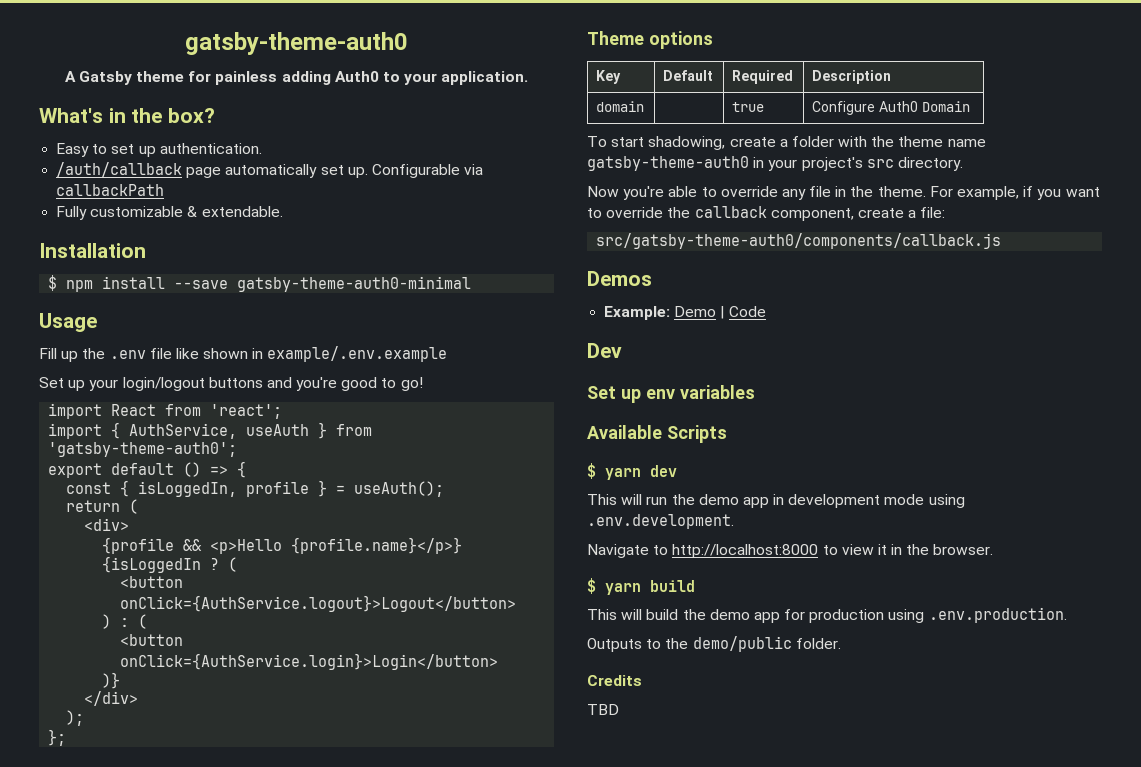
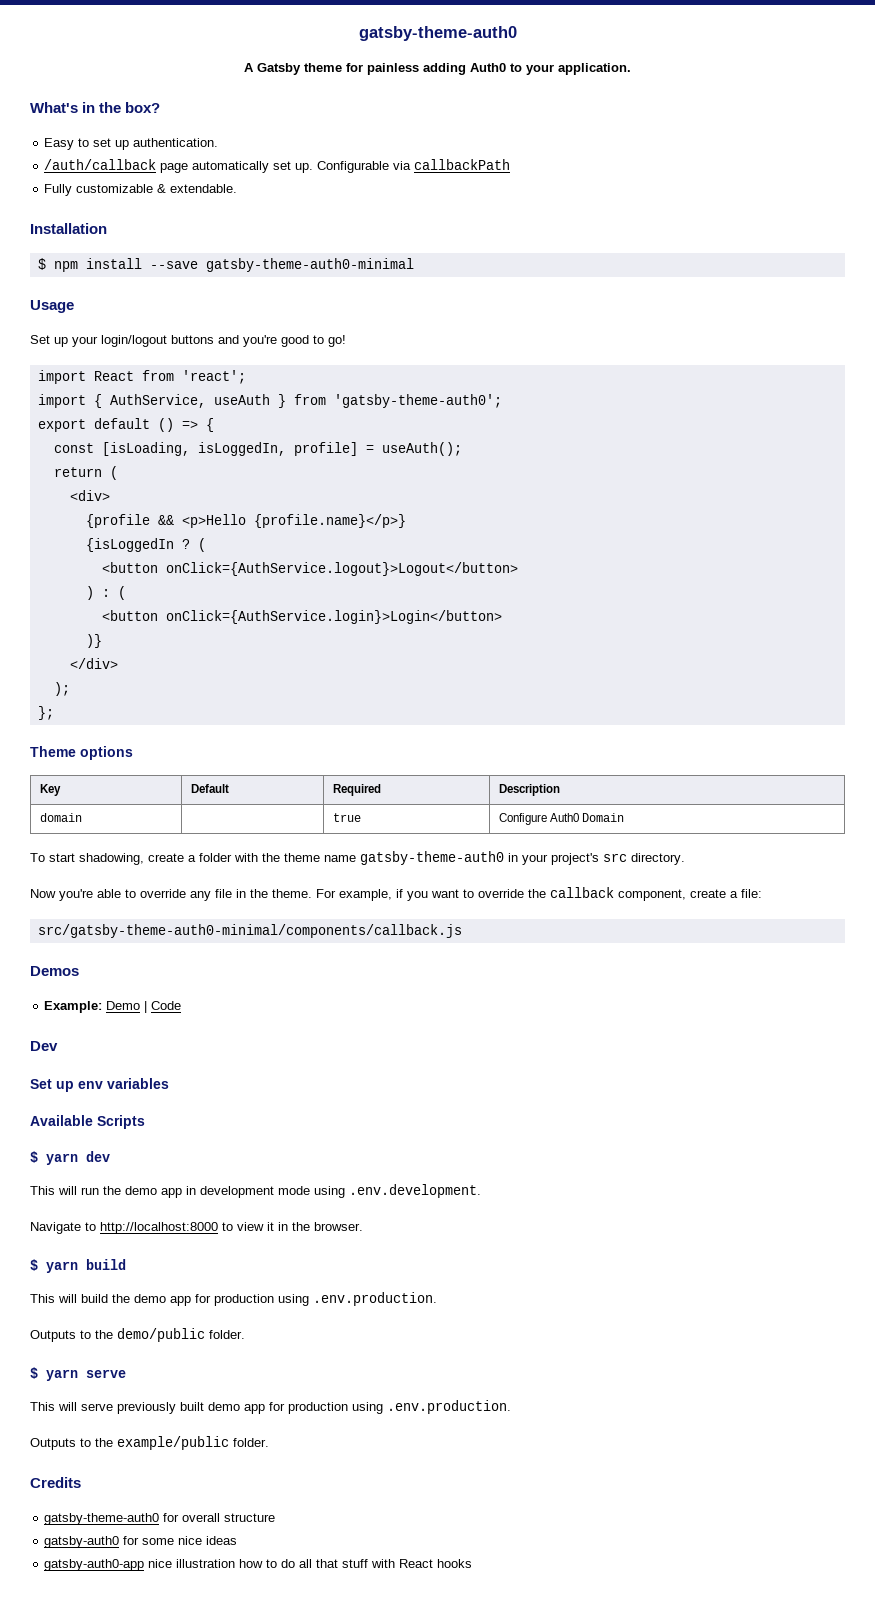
- Fill up the .env file like shown in example/.env.example
- const { isLoggedIn, profile } = useAuth();
+ const [isLoading, isLoggedIn, profile] = useAuth();
- src/gatsby-theme-auth0/components/callback.js
+ src/gatsby-theme-auth0-minimal/components/callback.js
+ $ yarn serve
+ This will serve previously built demo app for production using .env.production.
+ Outputs to the example/public folder.
  Credits
- TBD
+ gatsby-theme-auth0 for overall structure
+ gatsby-auth0 for some nice ideas
+ gatsby-auth0-app nice illustration how to do all that stuff with React hooks

